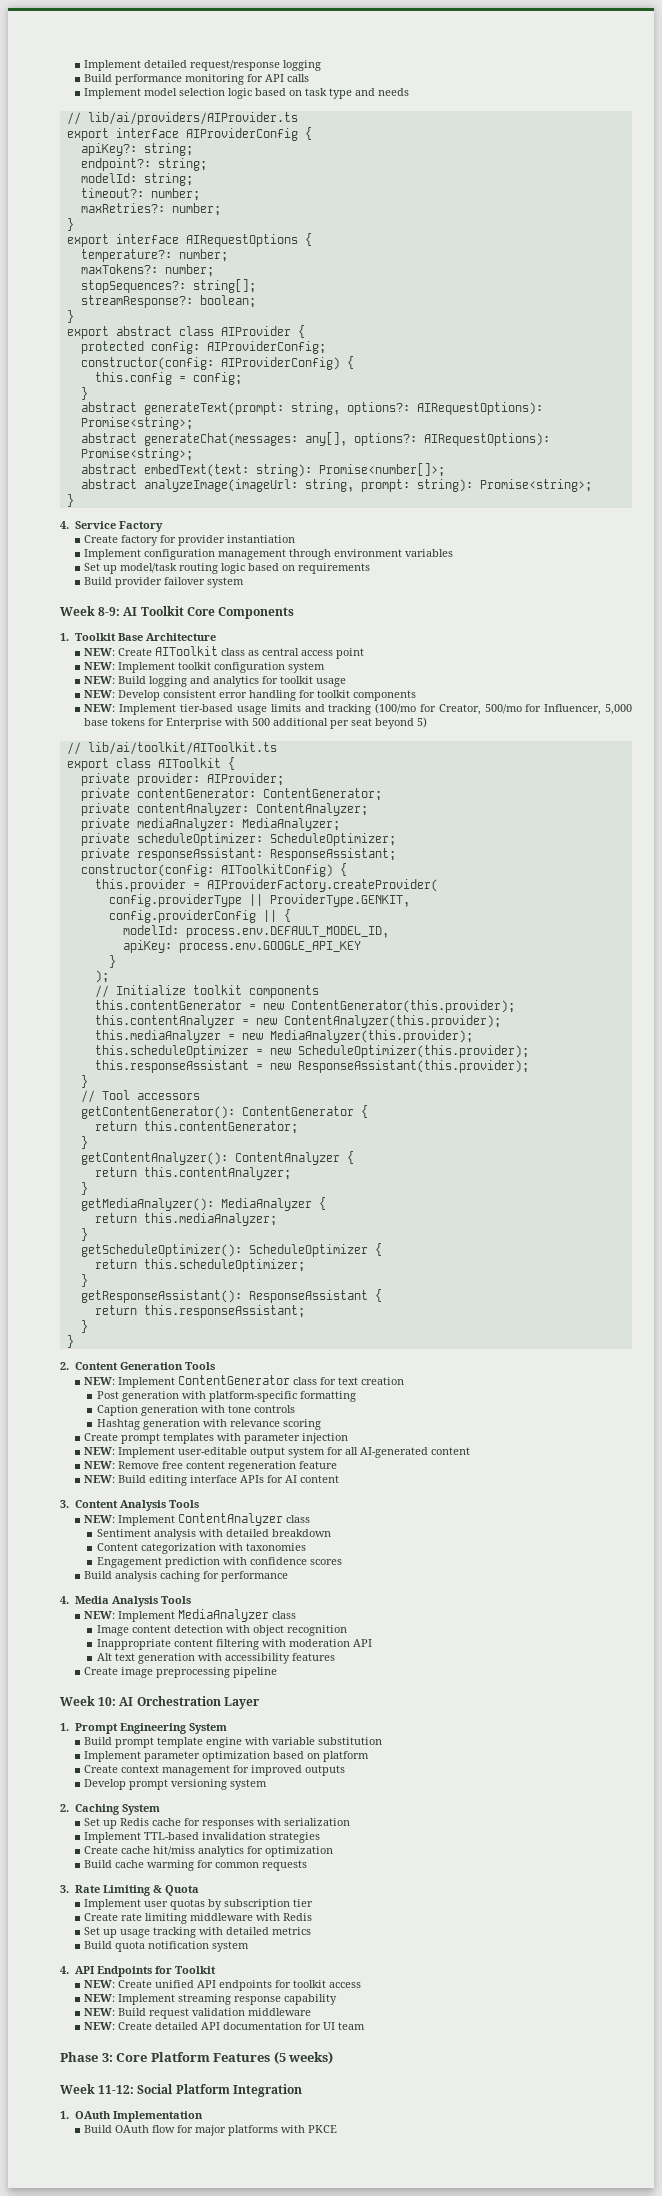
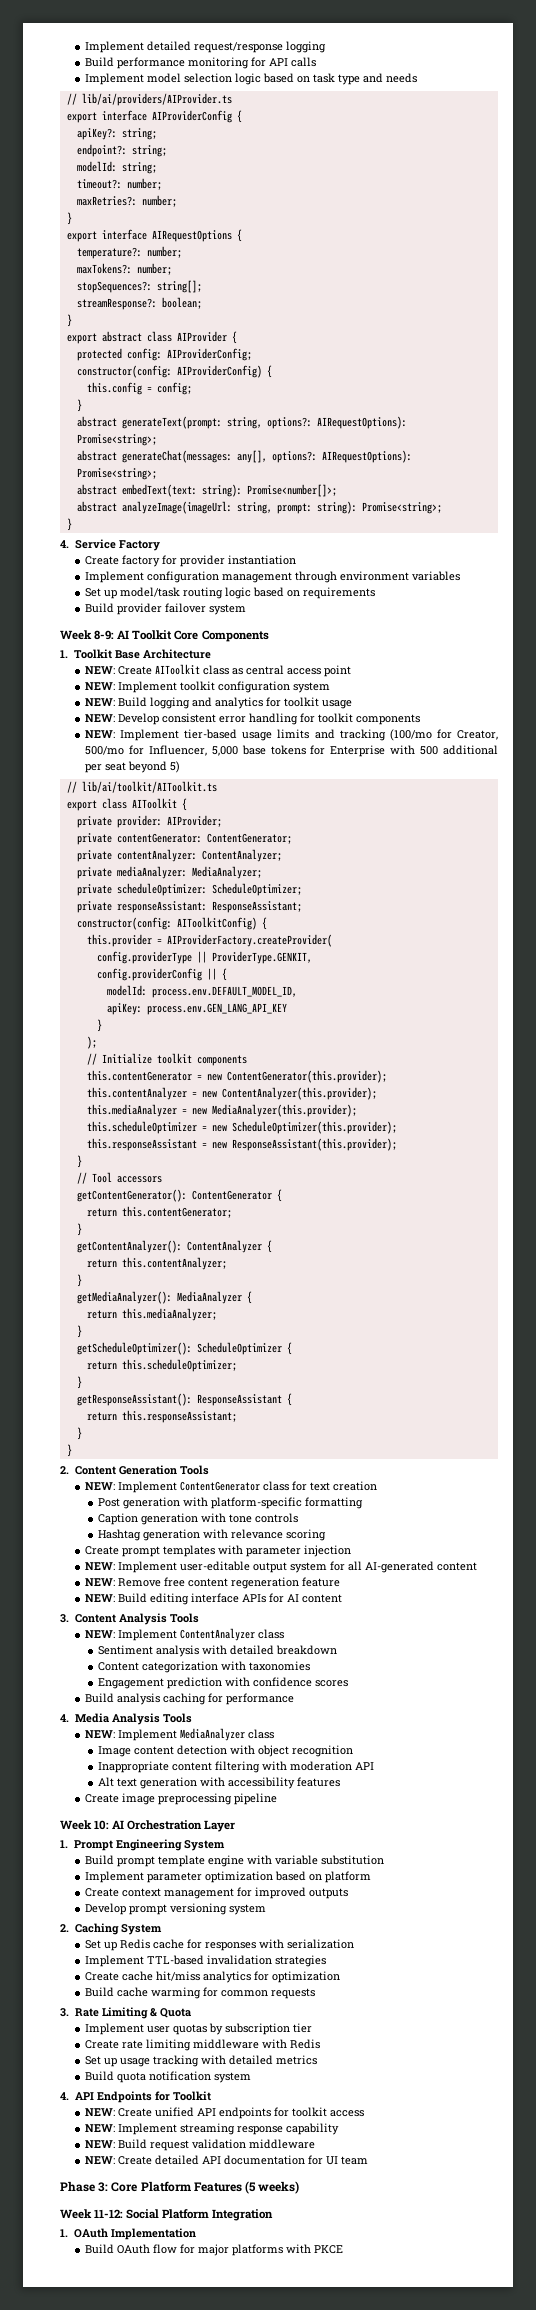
- apiKey: process.env.GOOGLE_API_KEY
+ apiKey: process.env.GEN_LANG_API_KEY

